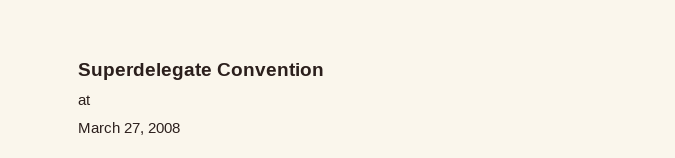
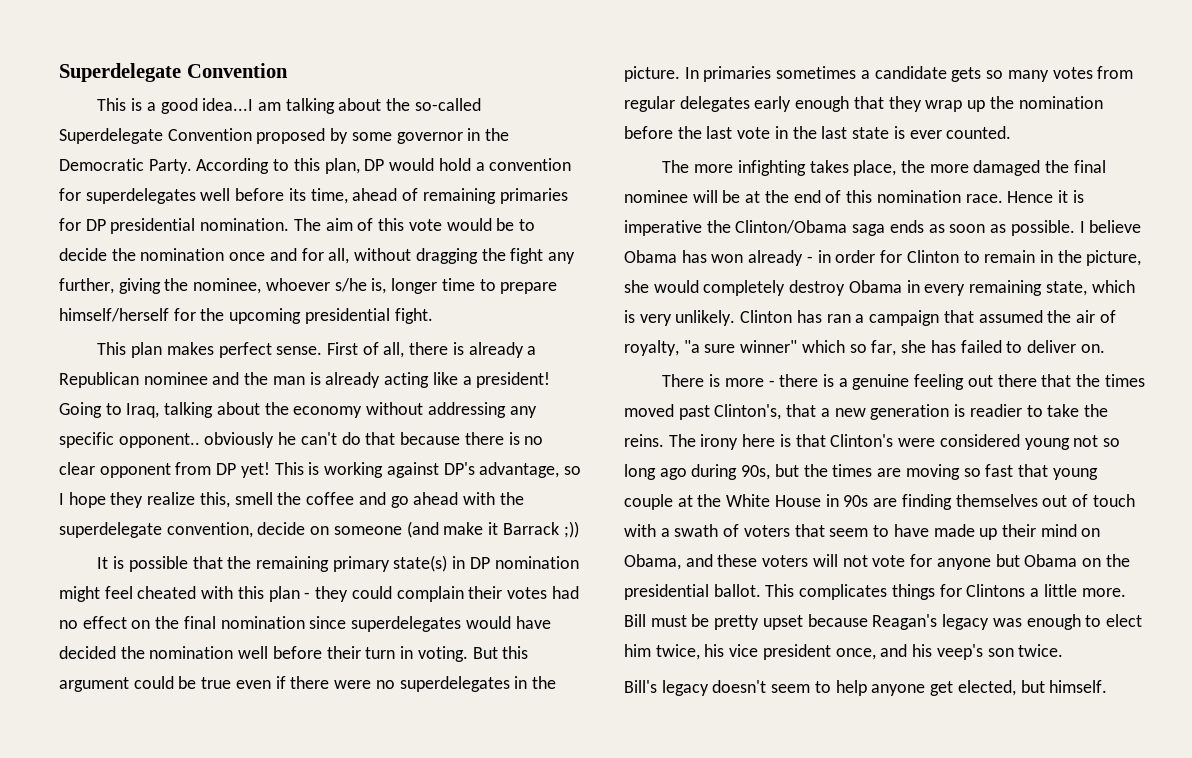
- at
- March 27, 2008
+ This is a good idea...I am talking about the so-called Superdelegate Convention proposed by some governor in the Democratic Party. According to this plan, DP would hold a convention for superdelegates well before its time, ahead of remaining primaries for DP presidential nomination. The aim of this vote would be to decide the nomination once and for all, without dragging the fight any further, giving the nominee, whoever s/he is, longer time to prepare himself/herself for the upcoming presidential fight.
+ This plan makes perfect sense. First of all, there is already a Republican nominee and the man is already acting like a president! Going to Iraq, talking about the economy without addressing any specific opponent.. obviously he can't do that because there is no clear opponent from DP yet! This is working against DP's advantage, so I hope they realize this, smell the coffee and go ahead with the superdelegate convention, decide on someone (and make it Barrack ;))
+ It is possible that the remaining primary state(s) in DP nomination might feel cheated with this plan - they could complain their votes had no effect on the final nomination since superdelegates would have decided the nomination well before their turn in voting. But this argument could be true even if there were no superdelegates in the picture. In primaries sometimes a candidate gets so many votes from regular delegates early enough that they wrap up the nomination before the last vote in the last state is ever counted.
+ The more infighting takes place, the more damaged the final nominee will be at the end of this nomination race. Hence it is imperative the Clinton/Obama saga ends as soon as possible. I believe Obama has won already - in order for Clinton to remain in the picture, she would completely destroy Obama in every remaining state, which is very unlikely. Clinton has ran a campaign that assumed the air of royalty, "a sure winner" which so far, she has failed to deliver on.
+ There is more - there is a genuine feeling out there that the times moved past Clinton's, that a new generation is readier to take the reins. The irony here is that Clinton's were considered young not so long ago during 90s, but the times are moving so fast that young couple at the White House in 90s are finding themselves out of touch with a swath of voters that seem to have made up their mind on Obama, and these voters will not vote for anyone but Obama on the presidential ballot. This complicates things for Clintons a little more. Bill must be pretty upset because Reagan's legacy was enough to elect him twice, his vice president once, and his veep's son twice.
+ Bill's legacy doesn't seem to help anyone get elected, but himself.

